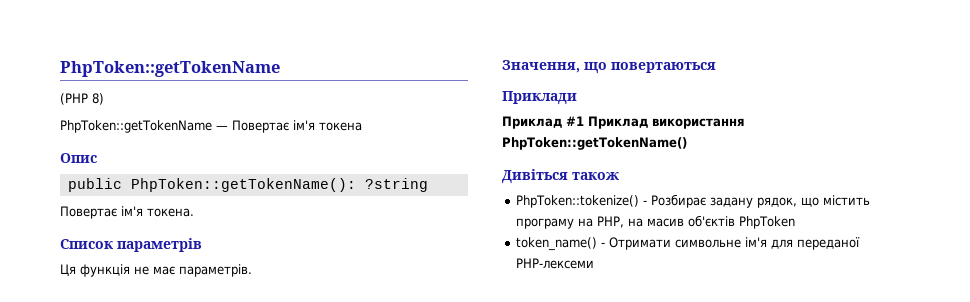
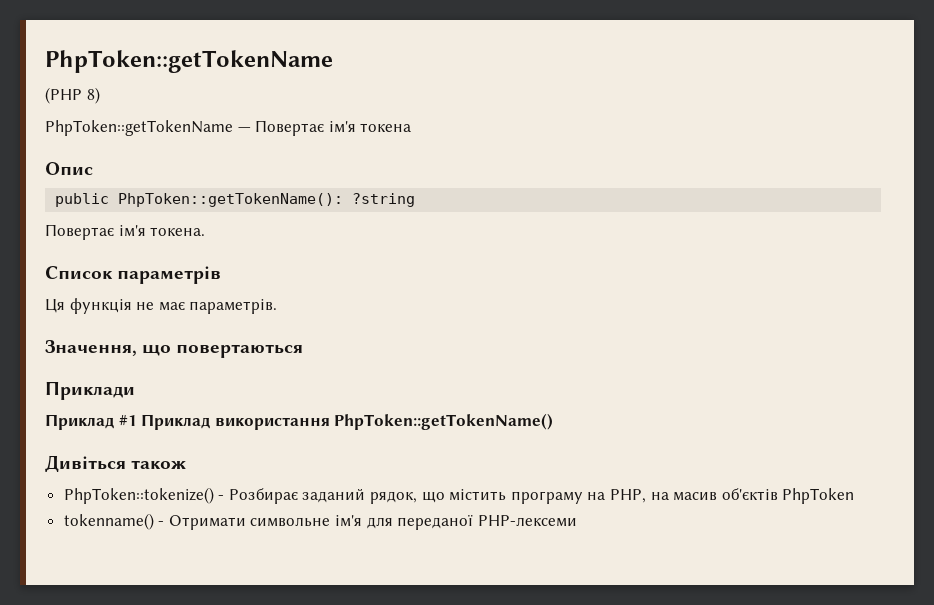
- PhpToken::tokenize() - Розбирає задану рядок, що містить програму на PHP, на масив об'єктів PhpToken
+ PhpToken::tokenize() - Розбирає заданий рядок, що містить програму на PHP, на масив об'єктів PhpToken
- token_name() - Отримати символьне ім'я для переданої PHP-лексеми
+ tokenname() - Отримати символьне ім'я для переданої PHP-лексеми

